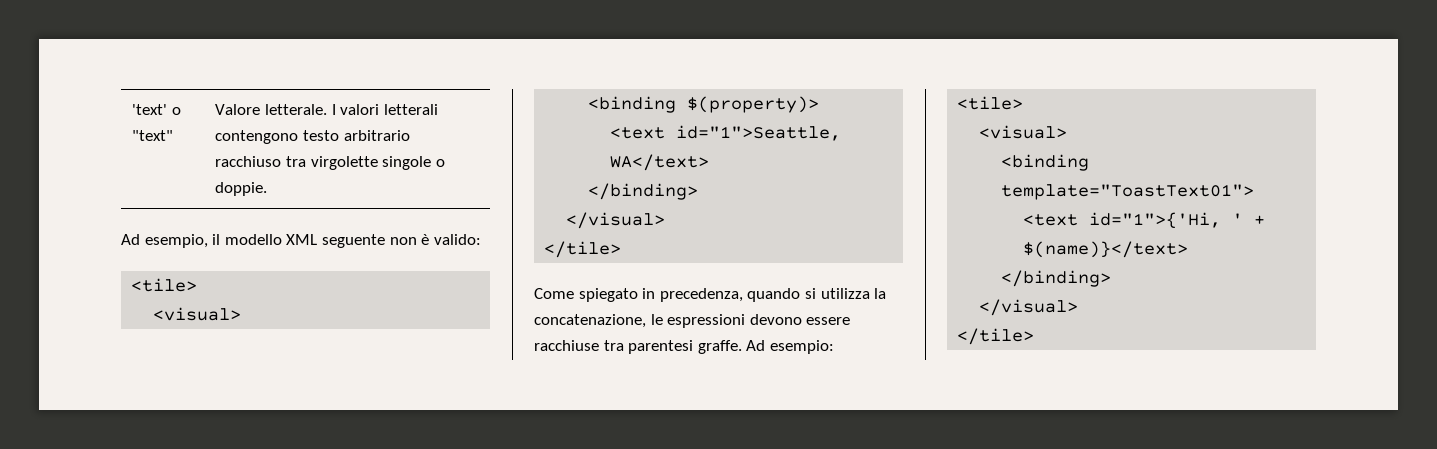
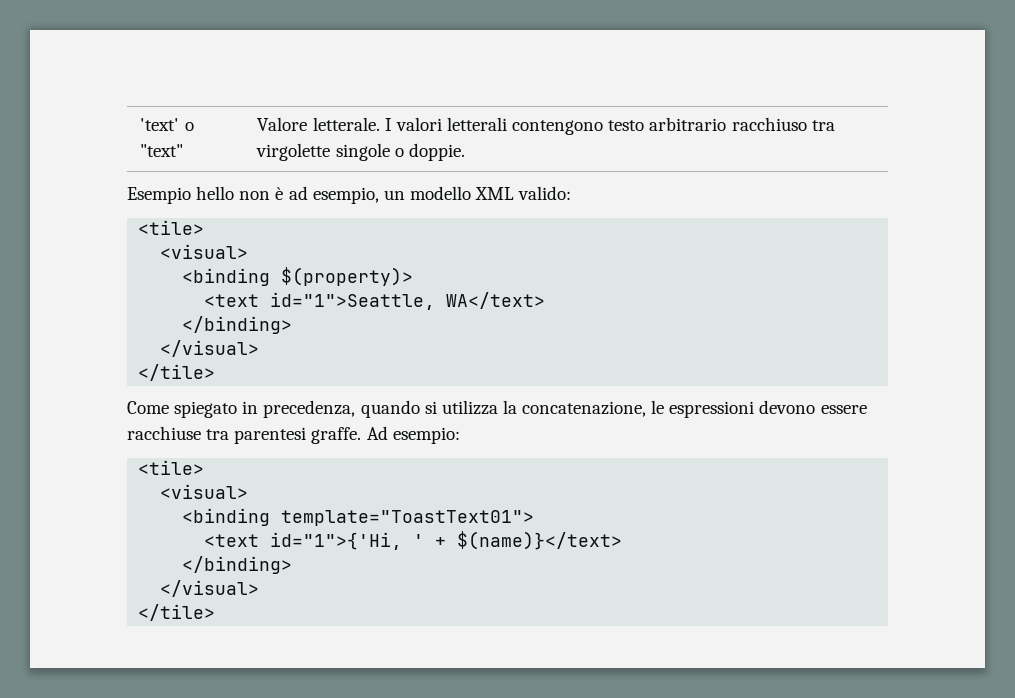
- Ad esempio, il modello XML seguente non è valido:
+ Esempio hello non è ad esempio, un modello XML valido:

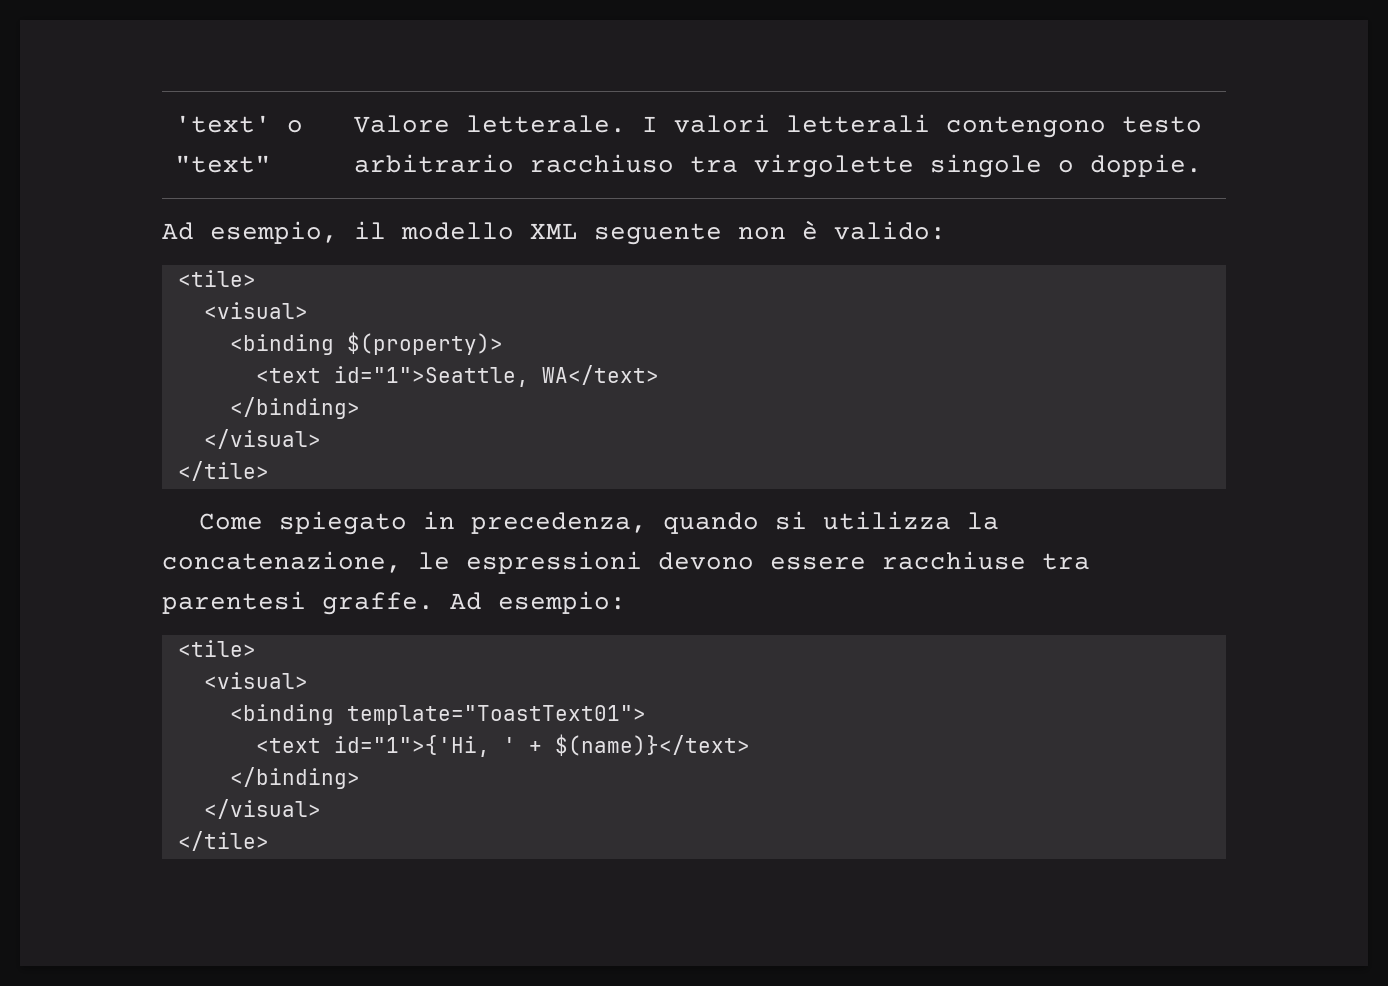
- Esempio hello non è ad esempio, un modello XML valido:
+ Ad esempio, il modello XML seguente non è valido:

